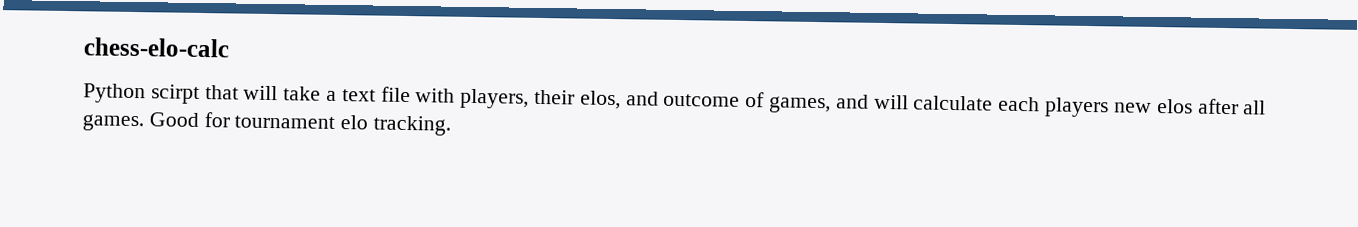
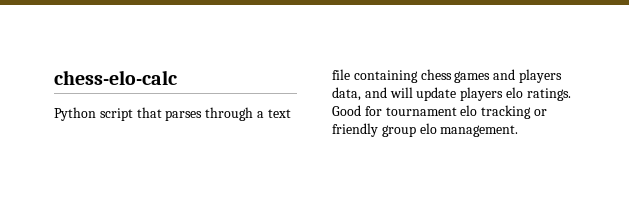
- Python scirpt that will take a text file with players, their elos, and outcome of games, and will calculate each players new elos after all games. Good for tournament elo tracking.
+ Python script that parses through a text file containing chess games and players data, and will update players elo ratings. Good for tournament elo tracking or friendly group elo management.

